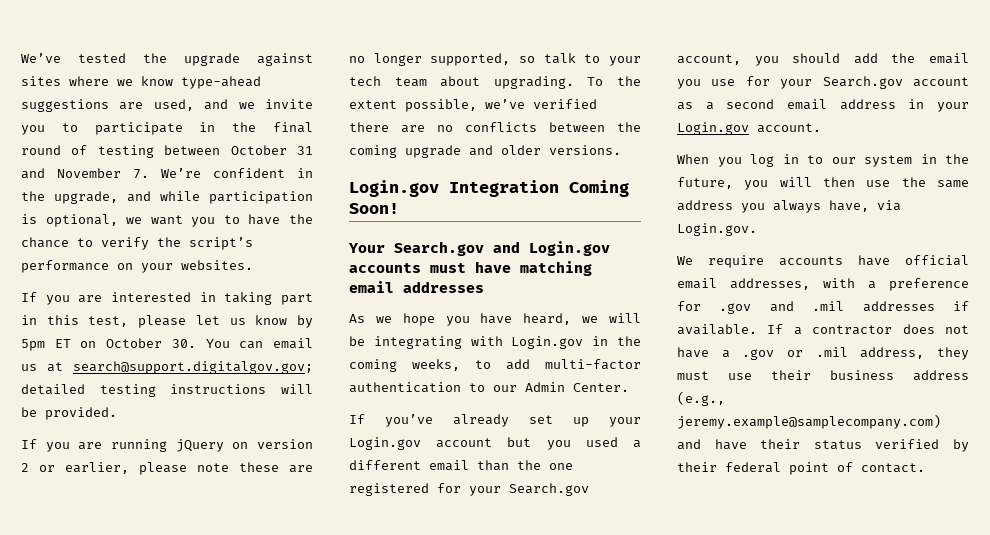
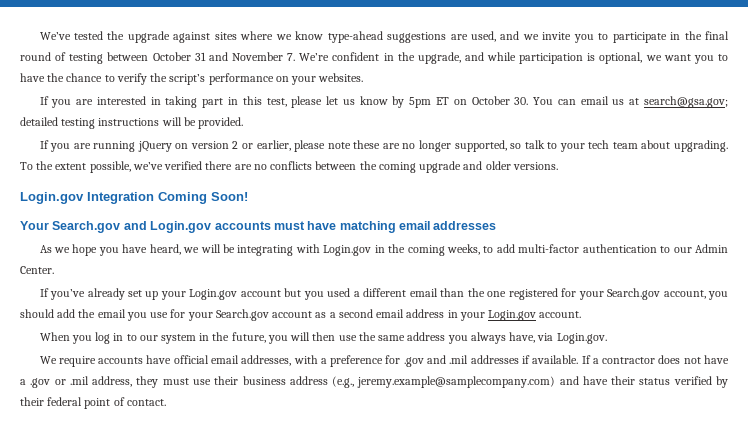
- If you are interested in taking part in this test, please let us know by 5pm ET on October 30. You can email us at search@support.digitalgov.gov; detailed testing instructions will be provided.
+ If you are interested in taking part in this test, please let us know by 5pm ET on October 30. You can email us at search@gsa.gov; detailed testing instructions will be provided.

